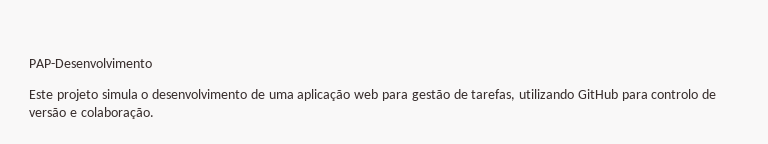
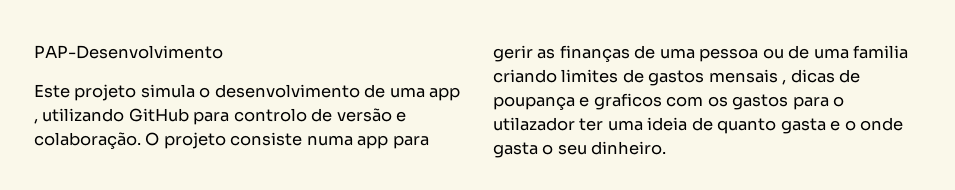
- Este projeto simula o desenvolvimento de uma aplicação web para gestão de tarefas, utilizando GitHub para controlo de versão e colaboração.
+ Este projeto simula o desenvolvimento de uma app , utilizando GitHub para controlo de versão e colaboração.
+ O projeto consiste numa app para gerir as finanças de uma pessoa ou de uma familia criando limites de gastos mensais , dicas de poupança e graficos com os gastos para o utilazador ter uma ideia de quanto gasta e o onde gasta o seu dinheiro.

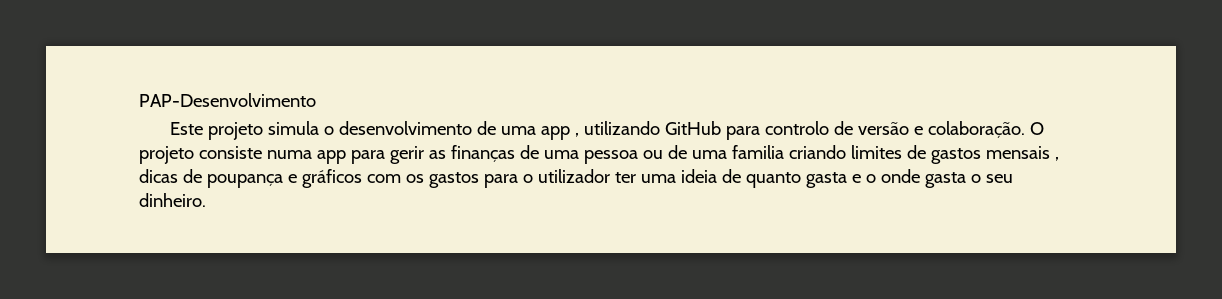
- O projeto consiste numa app para gerir as finanças de uma pessoa ou de uma familia criando limites de gastos mensais , dicas de poupança e graficos com os gastos para o utilazador ter uma ideia de quanto gasta e o onde gasta o seu dinheiro.
+ O projeto consiste numa app para gerir as finanças de uma pessoa ou de uma familia criando limites de gastos mensais , dicas de poupança e gráficos com os gastos para o utilizador ter uma ideia de quanto gasta e o onde gasta o seu dinheiro.

